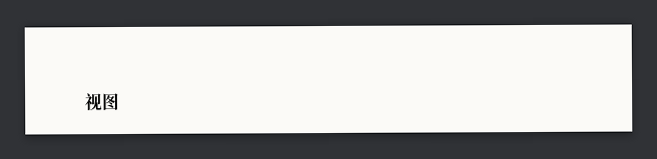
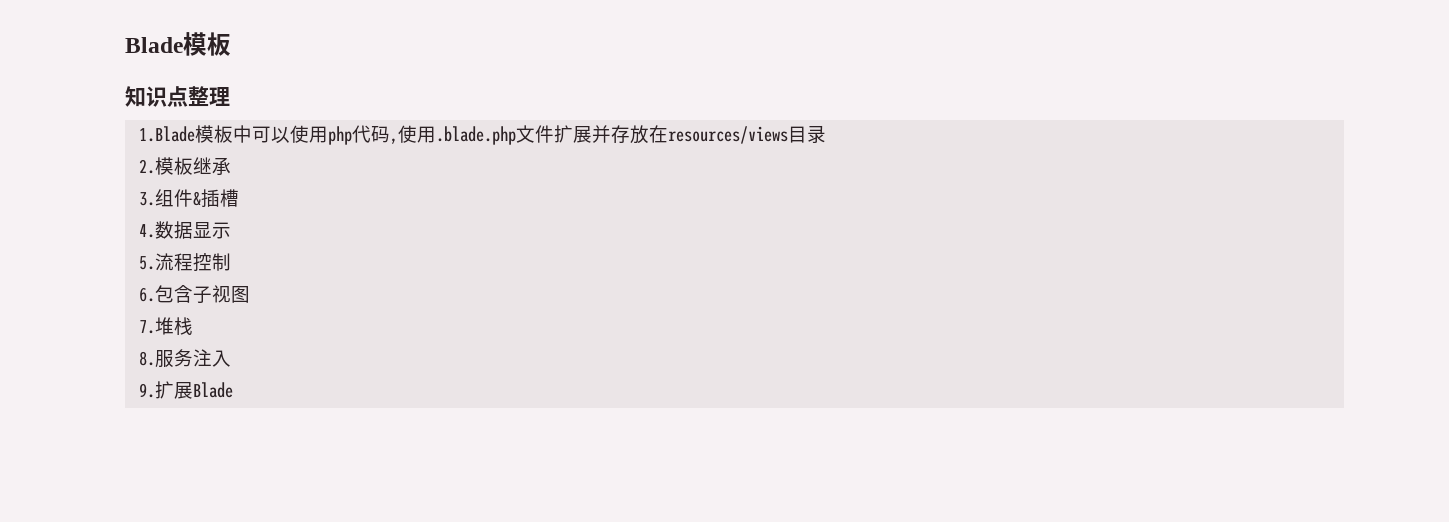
- 视图
+ Blade模板
+ 知识点整理
+ 1.Blade模板中可以使用php代码,使用.blade.php文件扩展并存放在resources/views目录
+ 2.模板继承
+ 3.组件&插槽
+ 4.数据显示
+ 5.流程控制
+ 6.包含子视图
+ 7.堆栈
+ 8.服务注入
+ 9.扩展Blade

